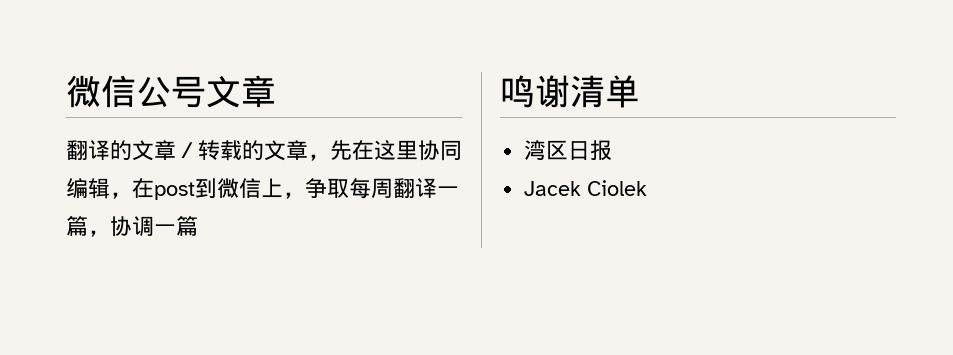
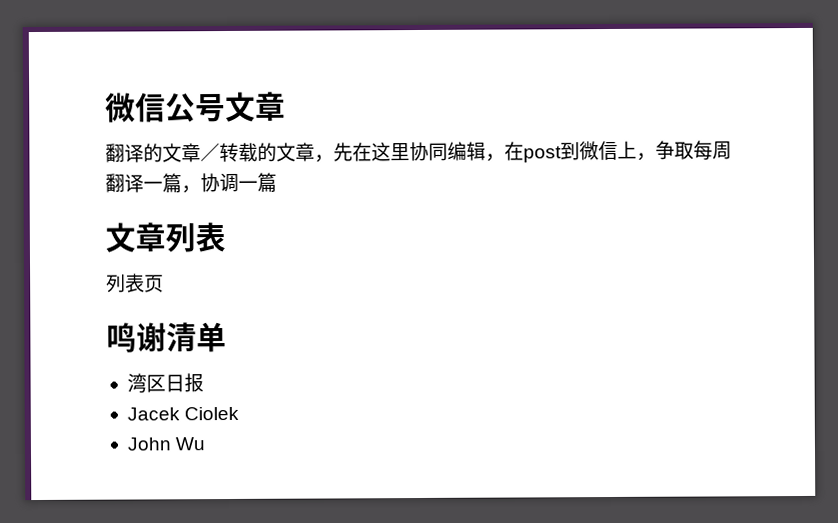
+ 文章列表
+ 列表页
+ John Wu

